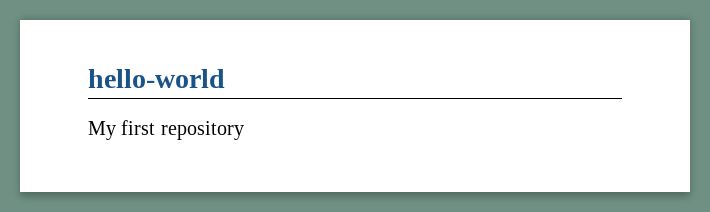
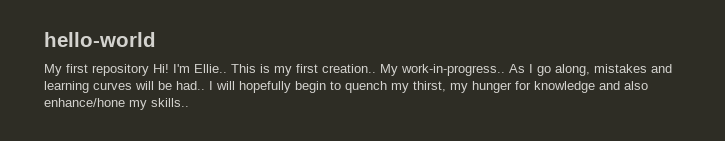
- My first repository
+ My first repository Hi! I'm Ellie.. This is my first creation.. My work-in-progress.. As I go along, mistakes and learning curves will be had.. I will hopefully begin to quench my thirst, my hunger for knowledge and also enhance/hone my skills..

